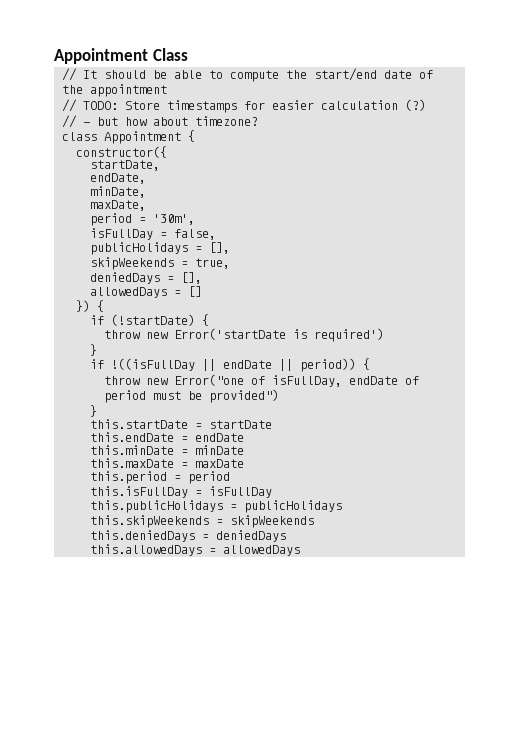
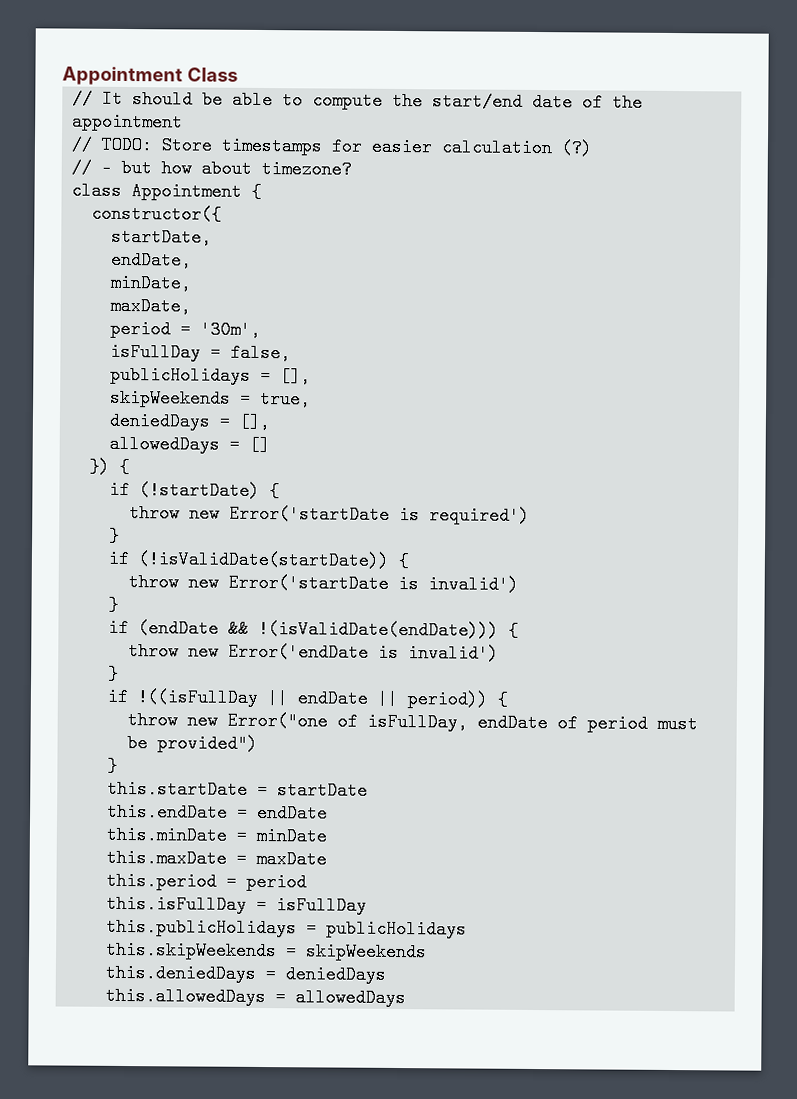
+ if (!isValidDate(startDate)) {
+ throw new Error('startDate is invalid')
+ }
+ if (endDate && !(isValidDate(endDate))) {
+ throw new Error('endDate is invalid')
+ }

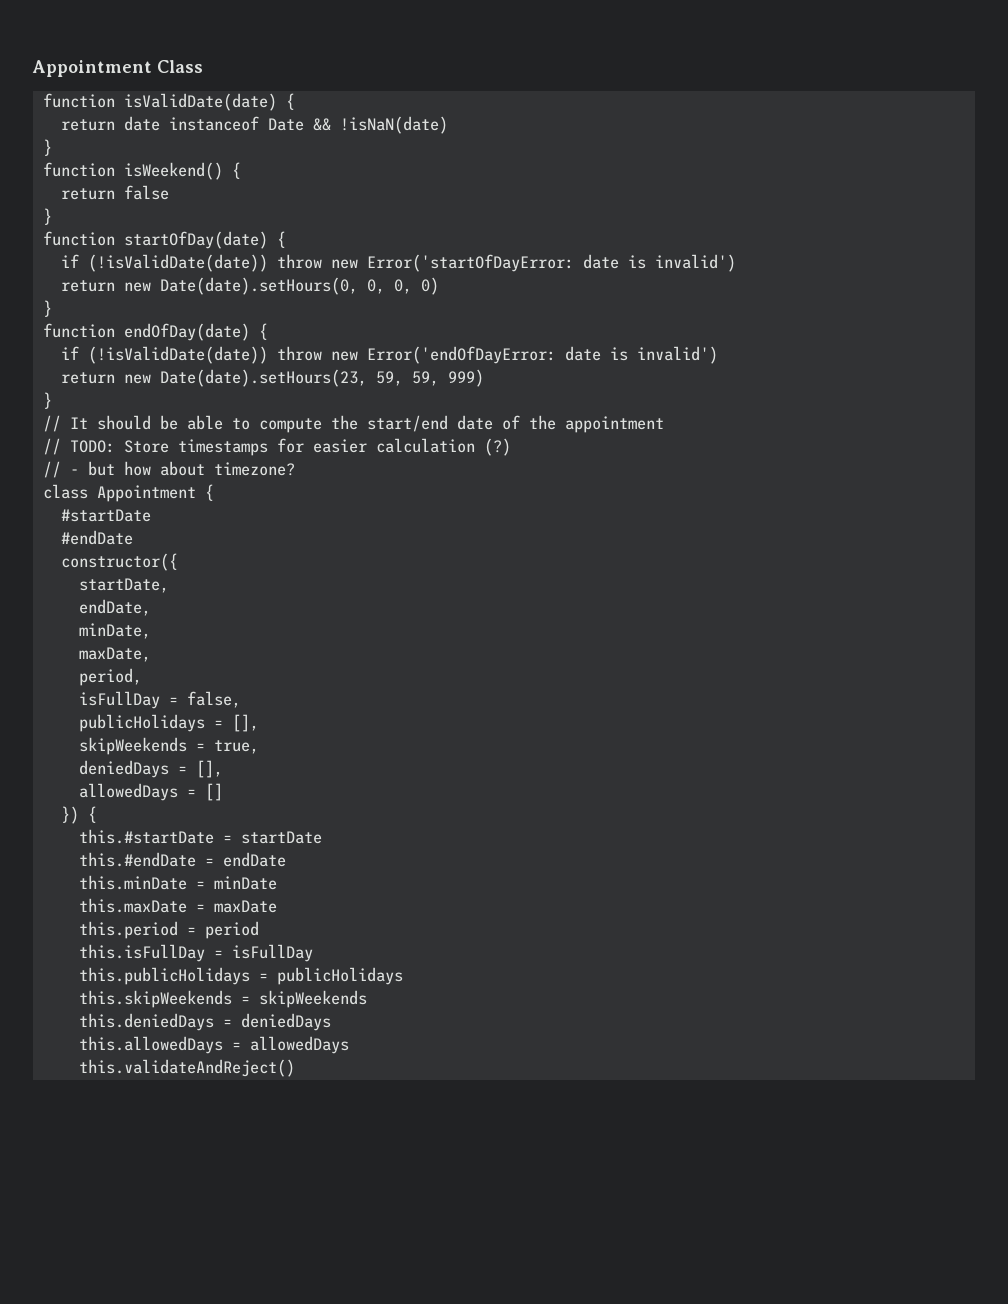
+ function isValidDate(date) {
+ return date instanceof Date && !isNaN(date)
+ }
+ function isWeekend() {
+ return false
+ }
+ function startOfDay(date) {
+ if (!isValidDate(date)) throw new Error('startOfDayError: date is invalid')
+ return new Date(date).setHours(0, 0, 0, 0)
+ }
+ function endOfDay(date) {
+ if (!isValidDate(date)) throw new Error('endOfDayError: date is invalid')
+ return new Date(date).setHours(23, 59, 59, 999)
+ }
+ #startDate
+ #endDate
- period = '30m',
+ period,
- if (!startDate) {
- throw new Error('startDate is required')
- }
- if (!isValidDate(startDate)) {
- throw new Error('startDate is invalid')
- }
- if (endDate && !(isValidDate(endDate))) {
- throw new Error('endDate is invalid')
- }
- if !((isFullDay || endDate || period)) {
- throw new Error("one of isFullDay, endDate of period must be provided")
- }
- this.startDate = startDate
+ this.#startDate = startDate
- this.endDate = endDate
+ this.#endDate = endDate
+ this.validateAndReject()

